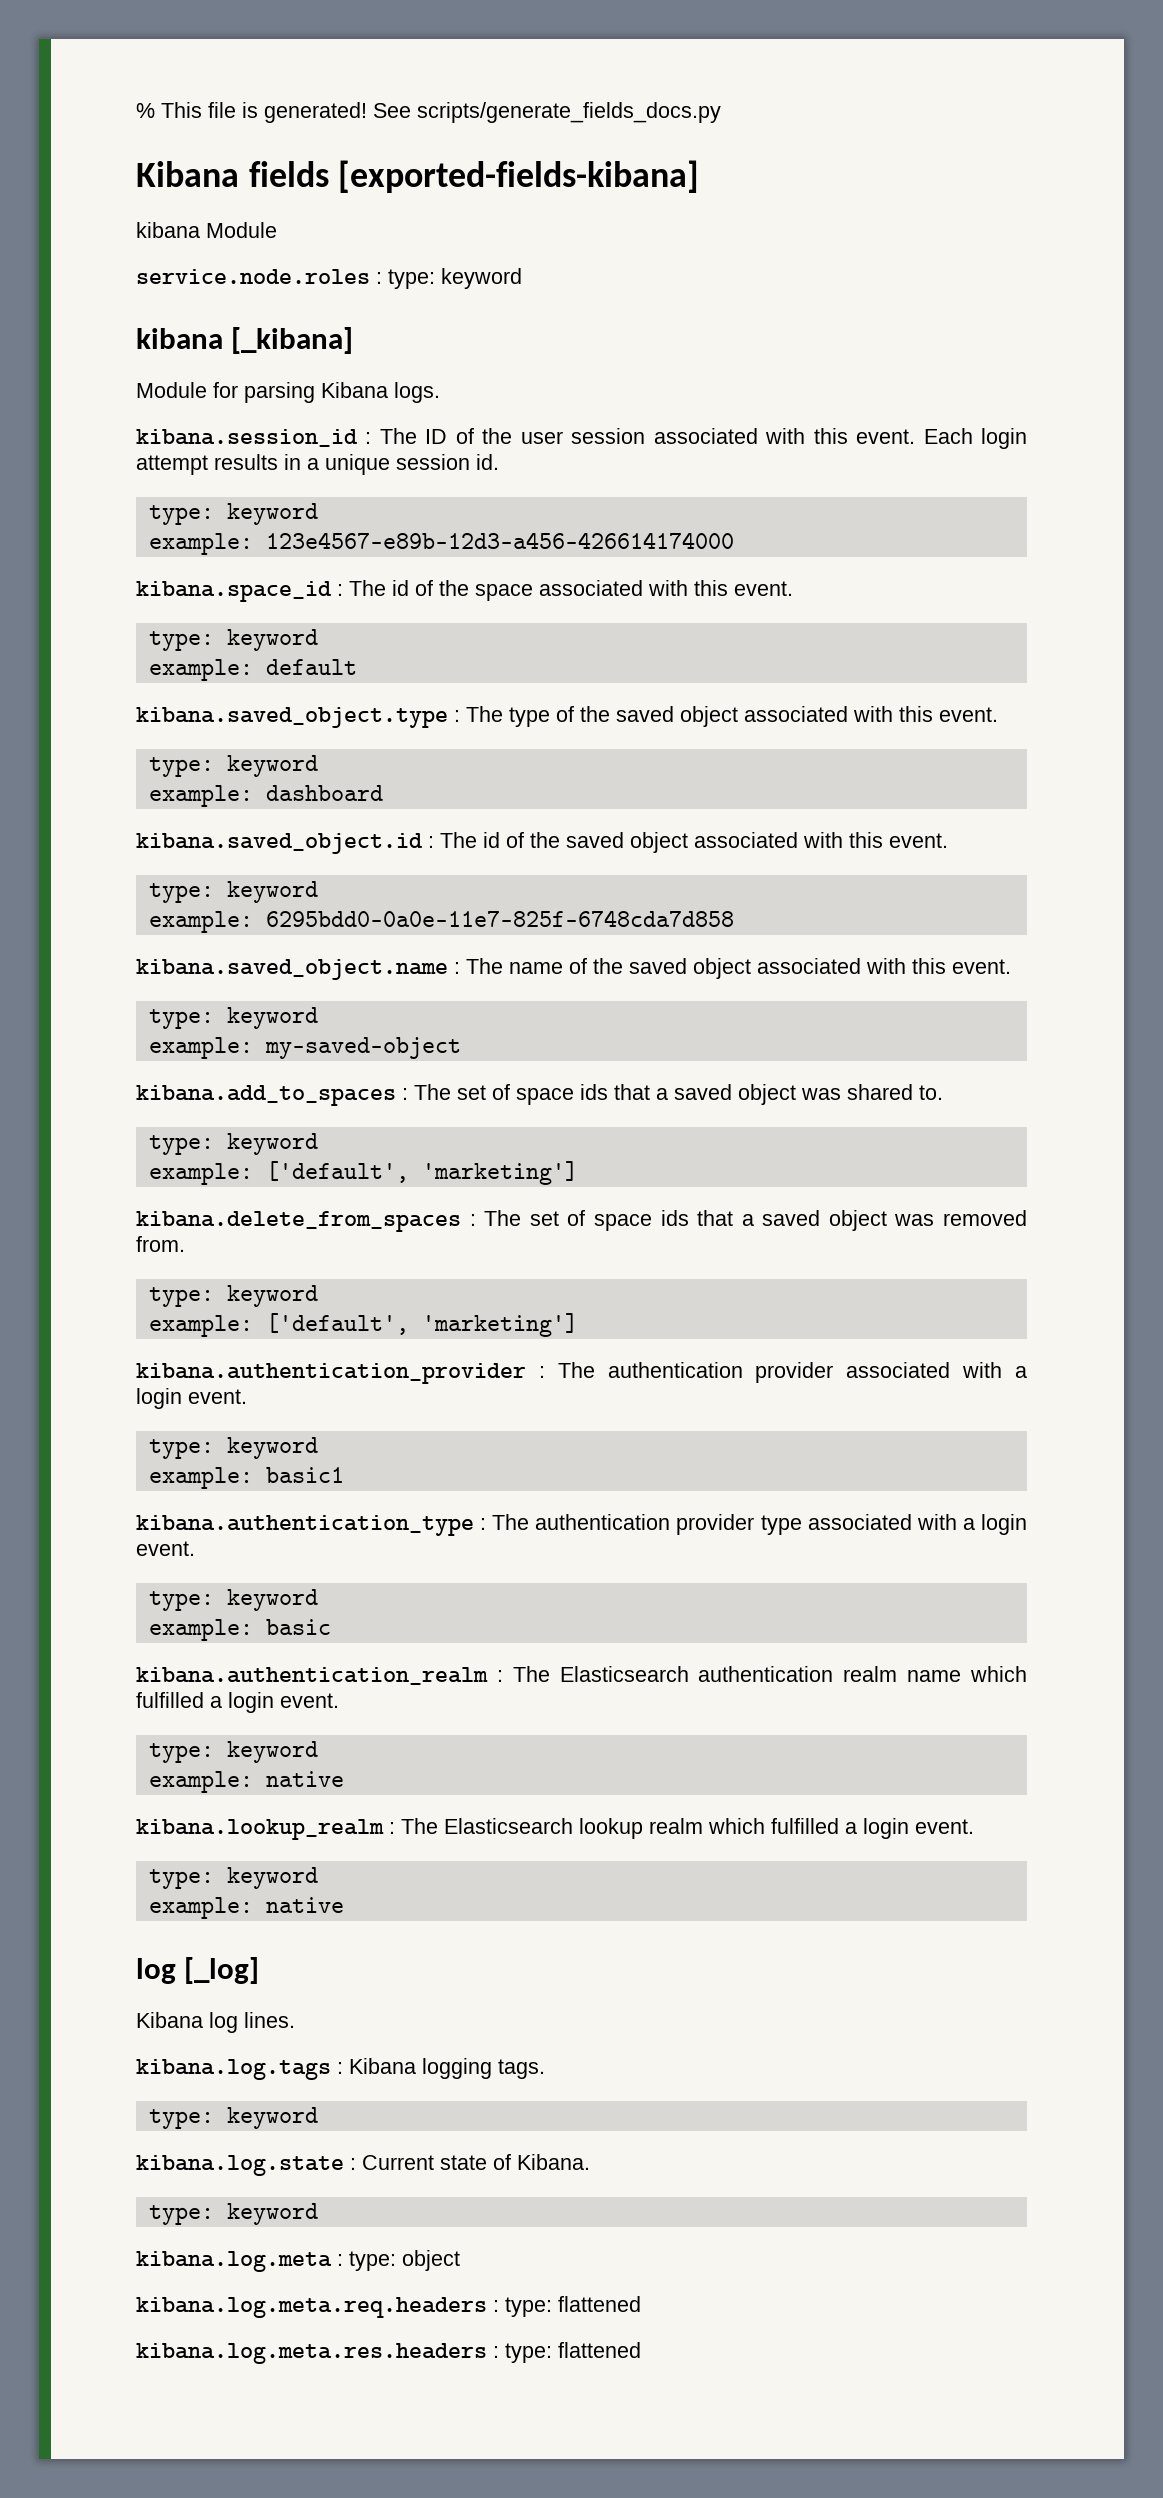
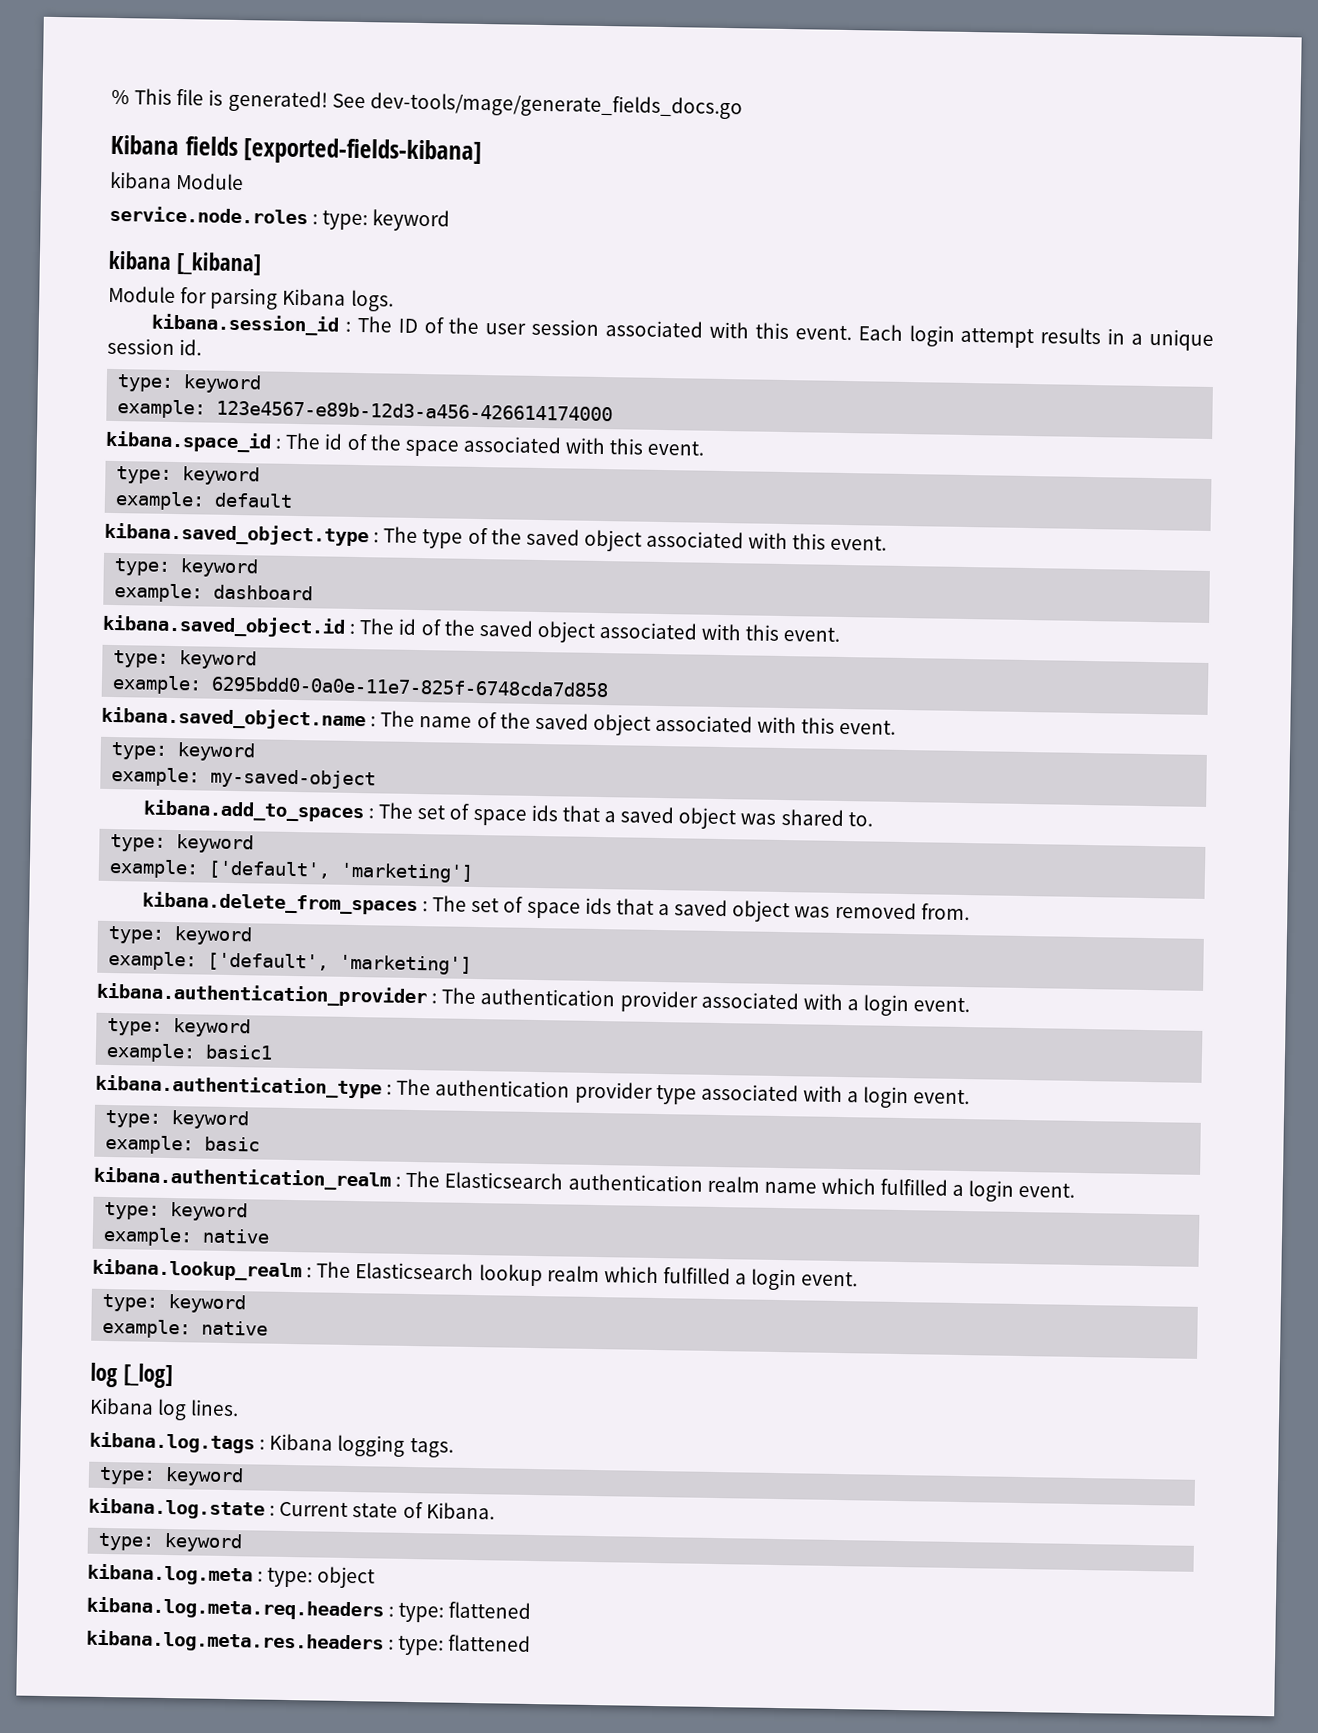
- See scripts/generate_fields_docs.py
+ See dev-tools/mage/generate_fields_docs.go

